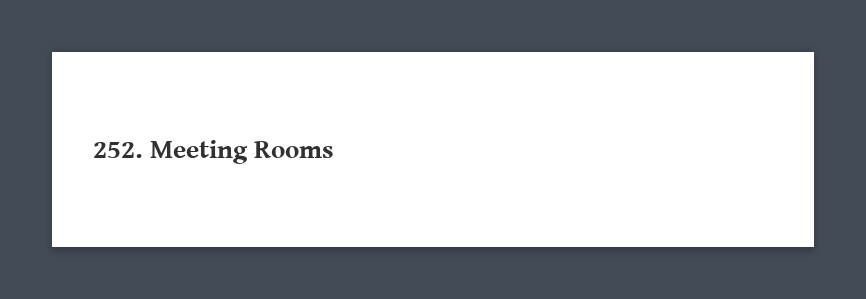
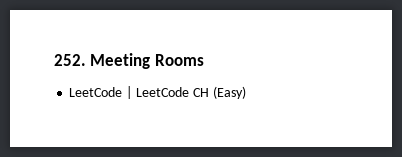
+ LeetCode | LeetCode CH (Easy)

